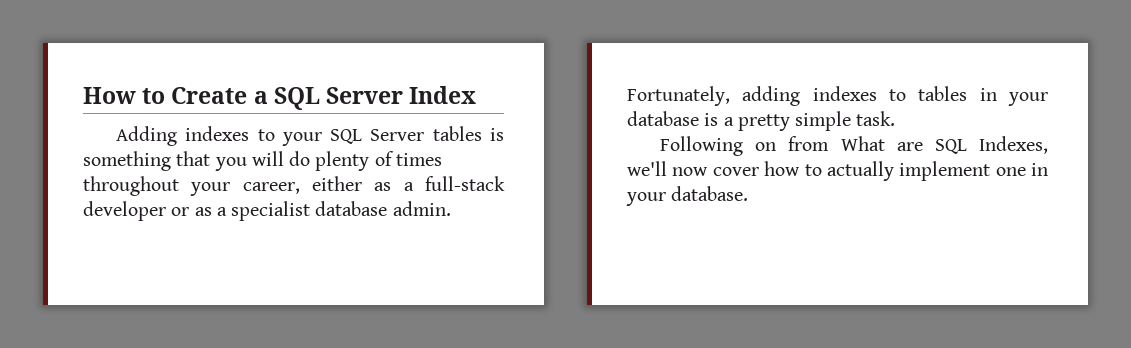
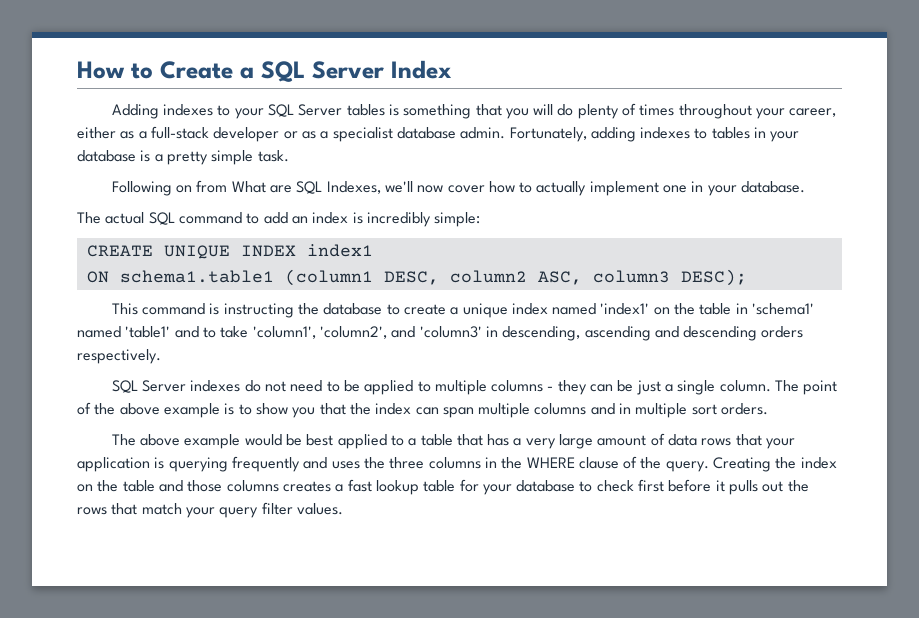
+ The actual SQL command to add an index is incredibly simple:
+ CREATE UNIQUE INDEX index1
+ ON schema1.table1 (column1 DESC, column2 ASC, column3 DESC);
+ This command is instructing the database to create a unique index named 'index1' on the table in 'schema1' named 'table1' and to take 'column1', 'column2', and 'column3' in descending, ascending and descending orders respectively.
+ SQL Server indexes do not need to be applied to multiple columns - they can be just a single column. The point of the above example is to show you that the index can span multiple columns and in multiple sort orders.
+ The above example would be best applied to a table that has a very large amount of data rows that your application is querying frequently and uses the three columns in the WHERE clause of the query. Creating the index on the table and those columns creates a fast lookup table for your database to check first before it pulls out the rows that match your query filter values.

